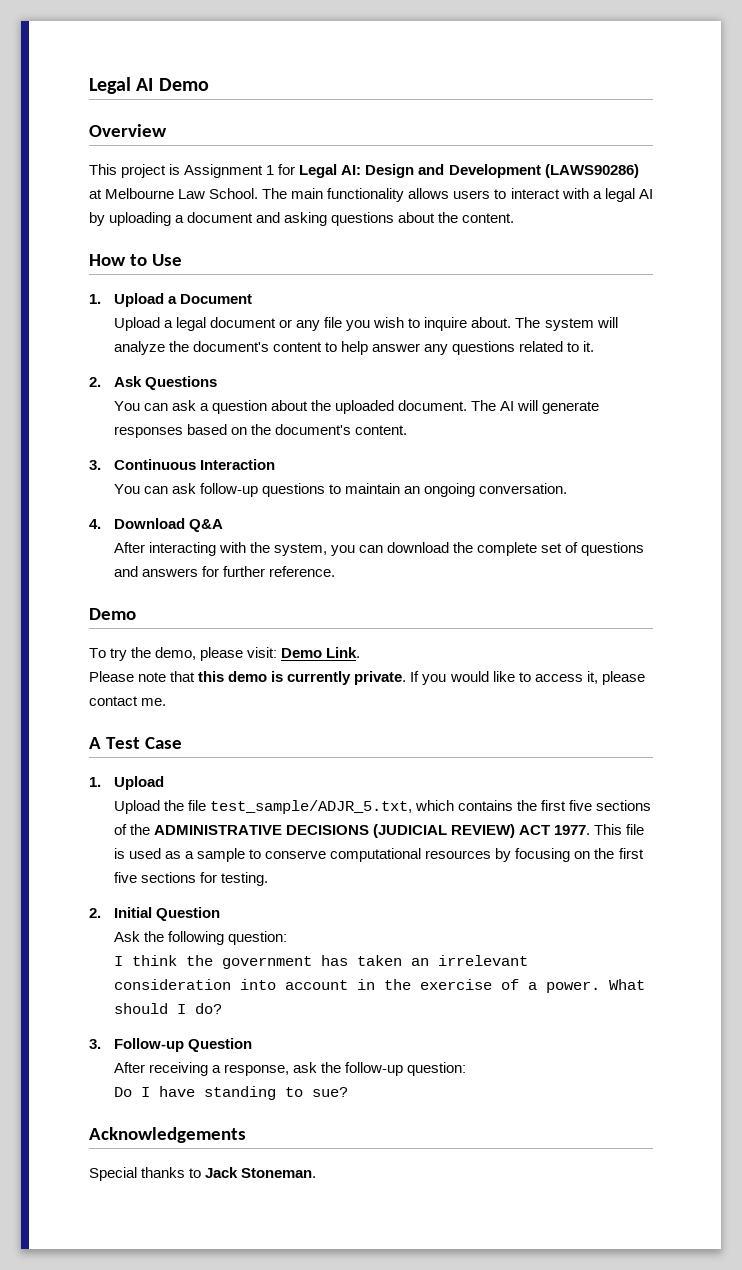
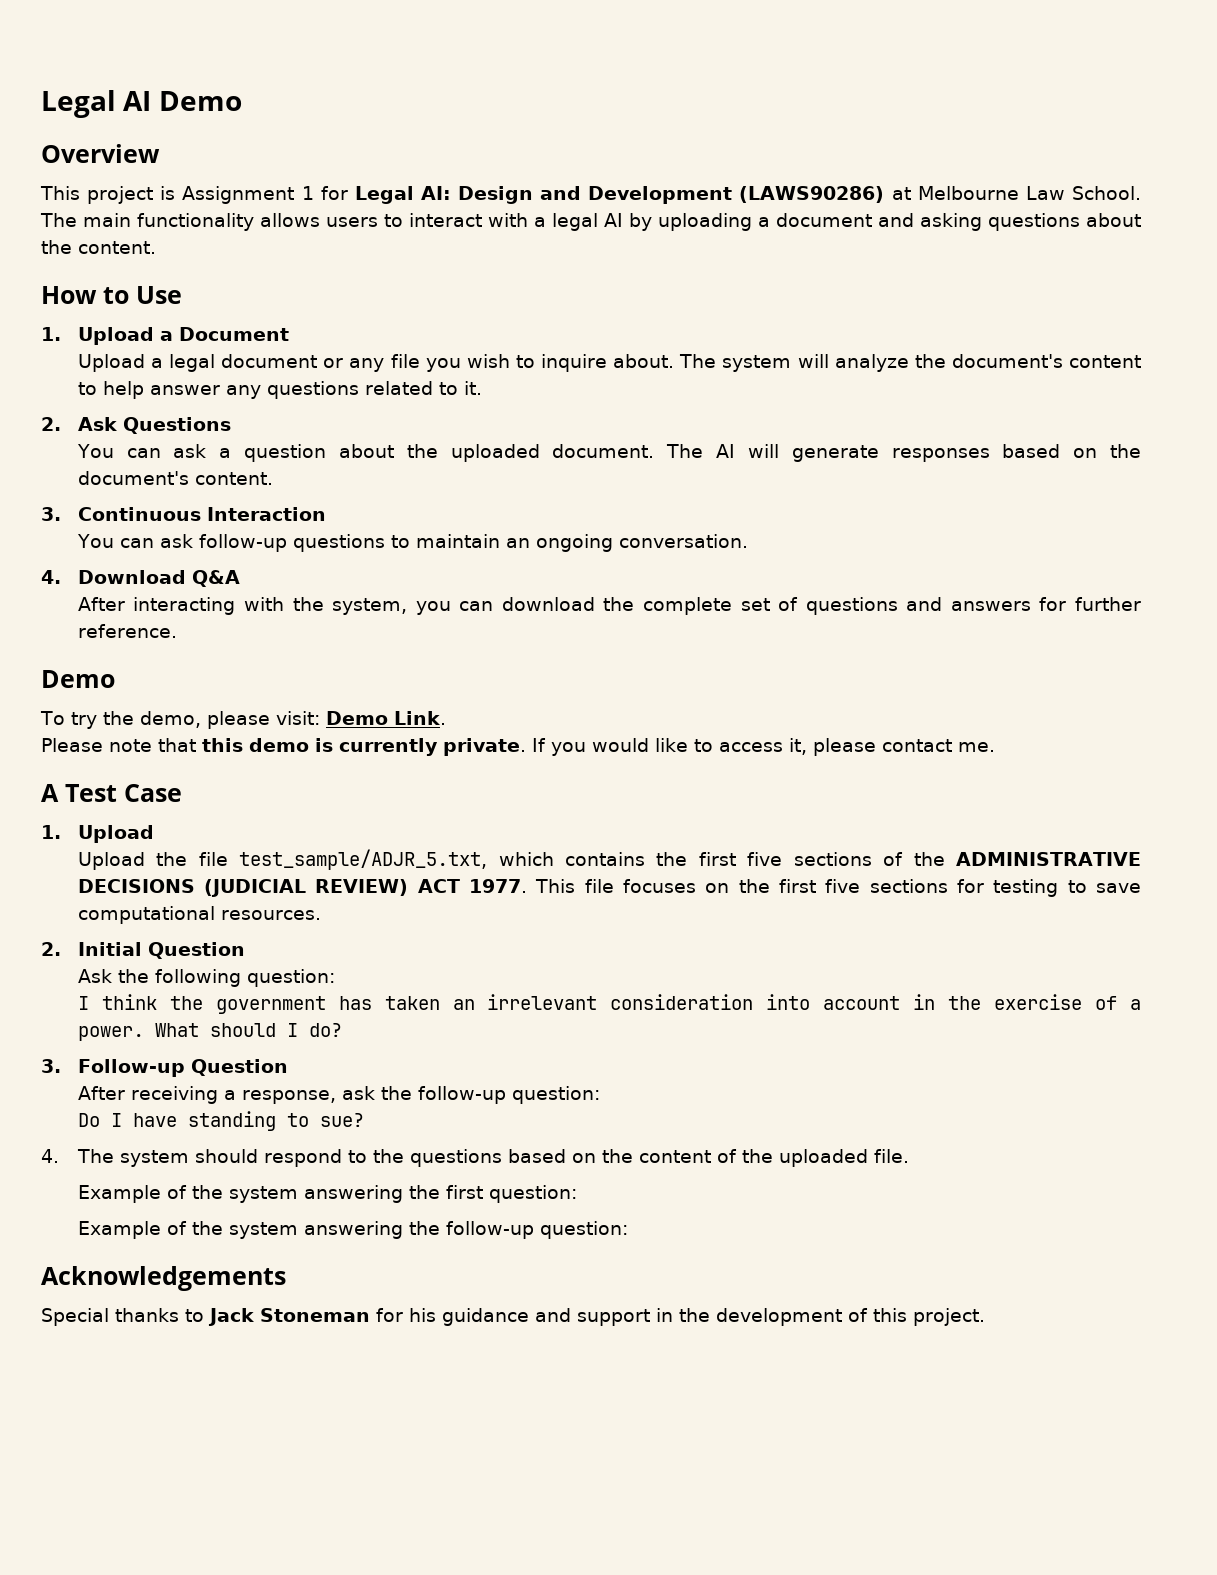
- This file is used as a sample to conserve computational resources by focusing on the first five sections for testing.
+ This file focuses on the first five sections for testing to save computational resources.
+ 4. The system should respond to the questions based on the content of the uploaded file.
+ Example of the system answering the first question:
+ Example of the system answering the follow-up question:
- Special thanks to Jack Stoneman.
+ Special thanks to Jack Stoneman for his guidance and support in the development of this project.

